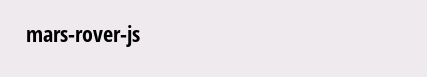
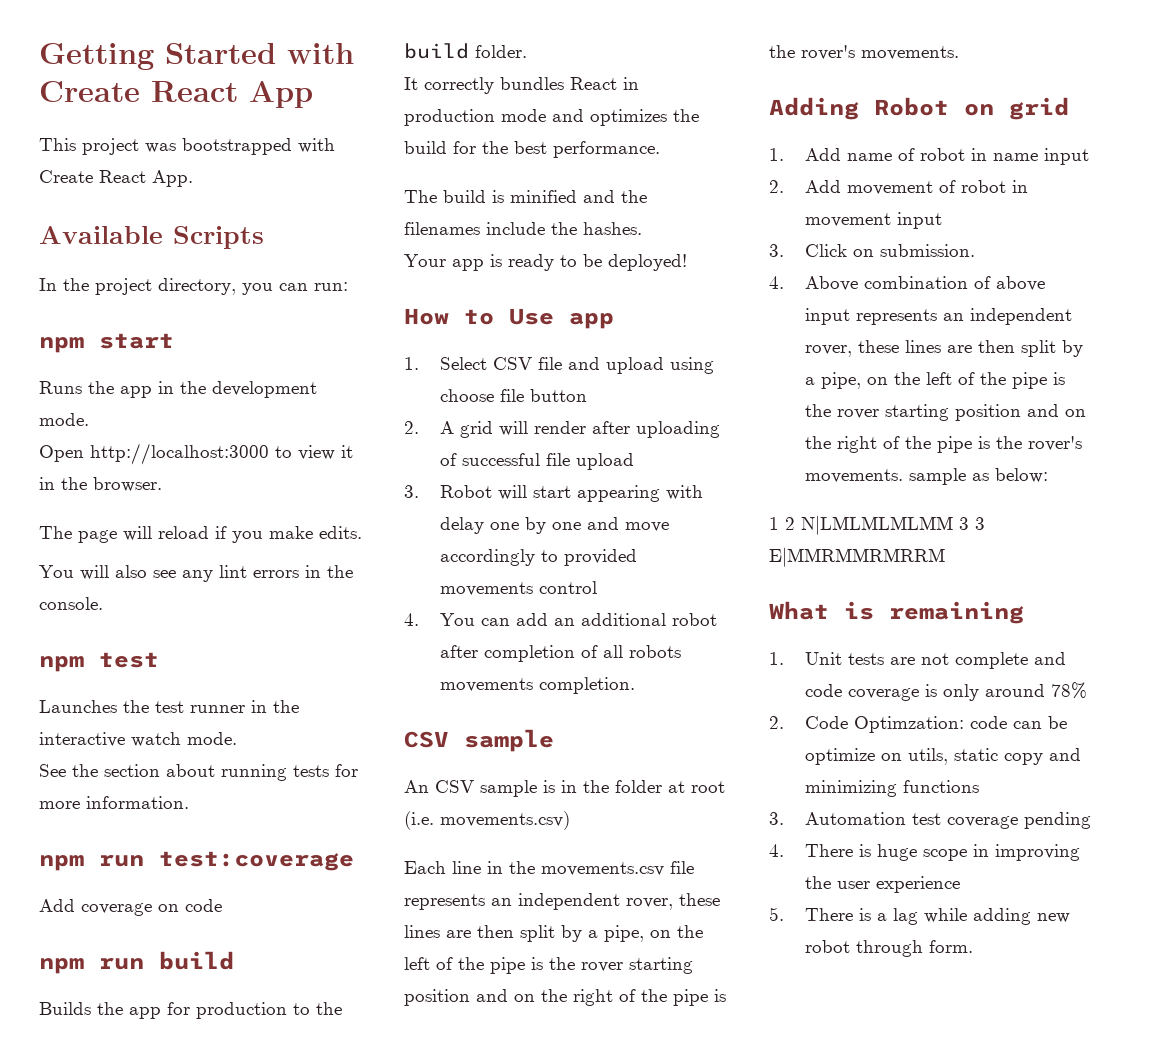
- mars-rover-js
+ Getting Started with Create React App
+ This project was bootstrapped with Create React App.
+ Available Scripts
+ In the project directory, you can run:
+ npm start
+ Runs the app in the development mode.
+ Open http://localhost:3000 to view it in the browser.
+ The page will reload if you make edits.
+ You will also see any lint errors in the console.
+ npm test
+ Launches the test runner in the interactive watch mode.
+ See the section about running tests for more information.
+ npm run test:coverage
+ Add coverage on code
+ npm run build
+ Builds the app for production to the build folder.
+ It correctly bundles React in production mode and optimizes the build for the best performance.
+ The build is minified and the filenames include the hashes.
+ Your app is ready to be deployed!
+ How to Use app
+ 1. Select CSV file and upload using choose file button
+ 2. A grid will render after uploading of successful file upload
+ 3. Robot will start appearing with delay one by one and move accordingly to provided movements control
+ 4. You can add an additional robot after completion of all robots movements completion.
+ CSV sample
+ An CSV sample is in the folder at root (i.e. movements.csv)
+ Each line in the movements.csv file represents an independent rover, these lines are then split by a pipe, on the left of the pipe is the rover starting position and on the right of the pipe is the rover's movements.
+ Adding Robot on grid
+ 1. Add name of robot in name input
+ 2. Add movement of robot in movement input
+ 3. Click on submission.
+ 4. Above combination of above input represents an independent rover, these lines are then split by a pipe, on the left of the pipe is the rover starting position and on the right of the pipe is the rover's movements. sample as below:
+ 1 2 N|LMLMLMLMM 3 3 E|MMRMMRMRRM
+ What is remaining
+ 1. Unit tests are not complete and code coverage is only around 78%
+ 2. Code Optimzation: code can be optimize on utils, static copy and minimizing functions
+ 3. Automation test coverage pending
+ 4. There is huge scope in improving the user experience
+ 5. There is a lag while adding new robot through form.

